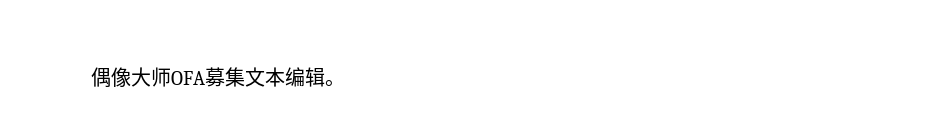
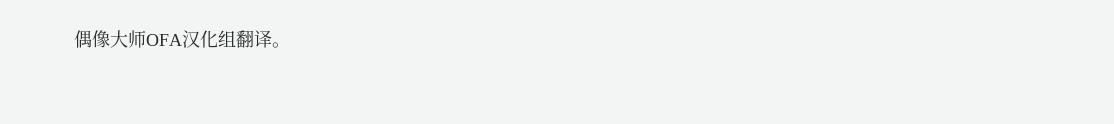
- 偶像大师OFA募集文本编辑。
+ 偶像大师OFA汉化组翻译。

